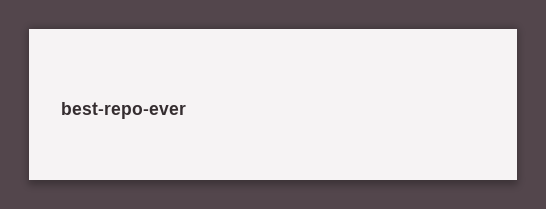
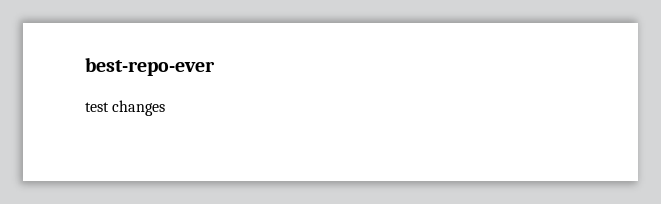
+ test changes

